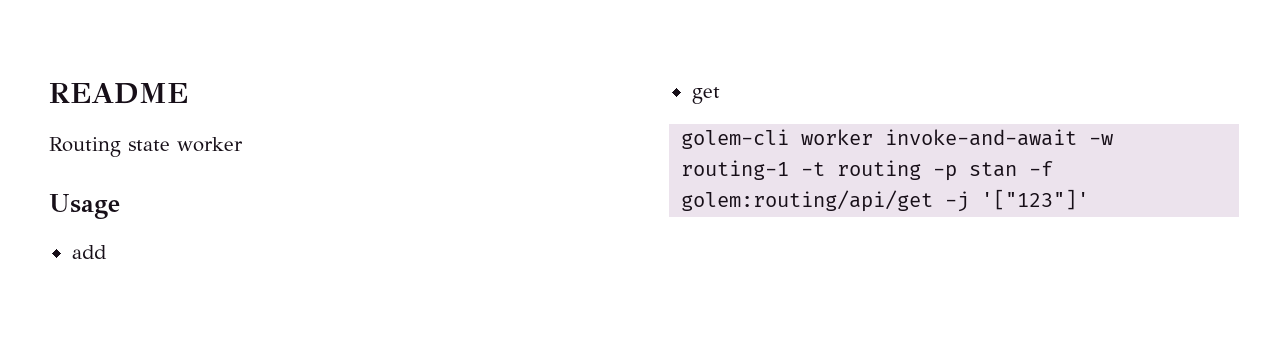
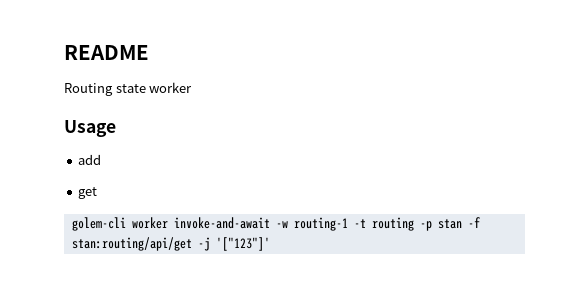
- golem-cli worker invoke-and-await -w routing-1 -t routing -p stan -f golem:routing/api/get -j '["123"]'
+ golem-cli worker invoke-and-await -w routing-1 -t routing -p stan -f stan:routing/api/get -j '["123"]'

